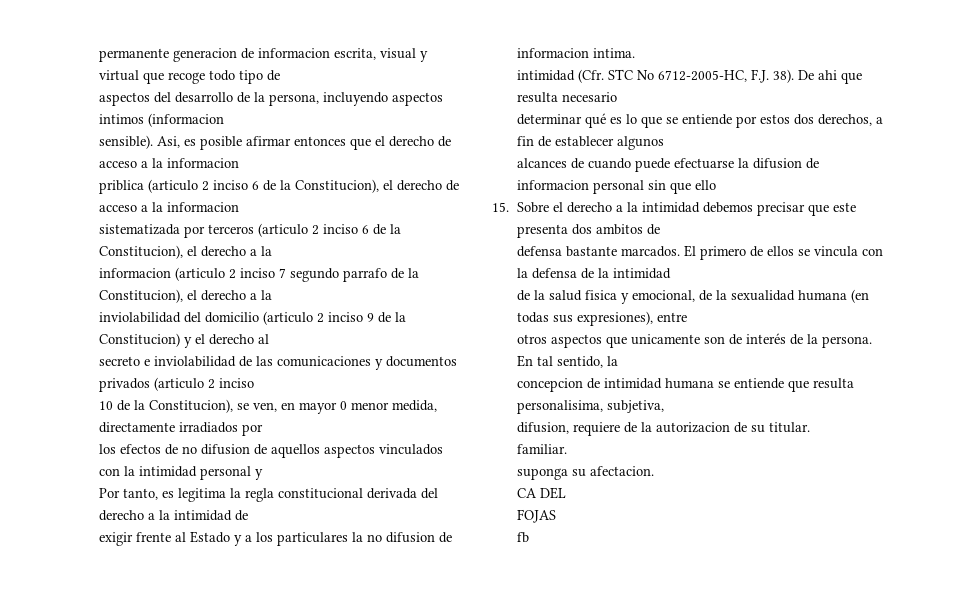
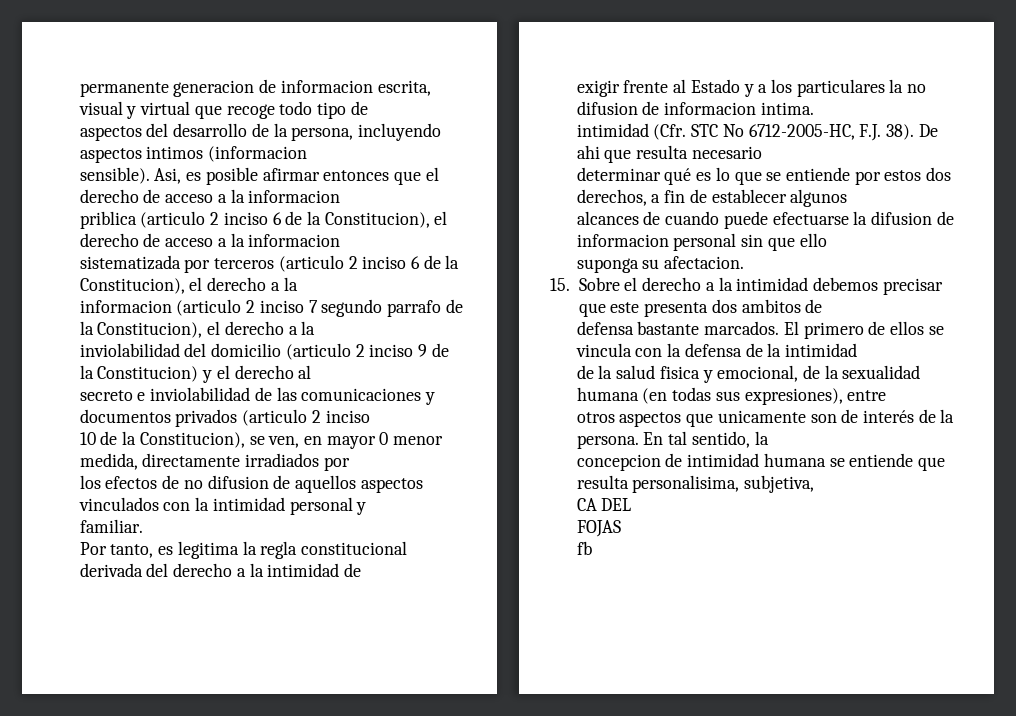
+ familiar.
+ suponga su afectacion.
- difusion, requiere de la autorizacion de su titular.
- familiar.
- suponga su afectacion.

